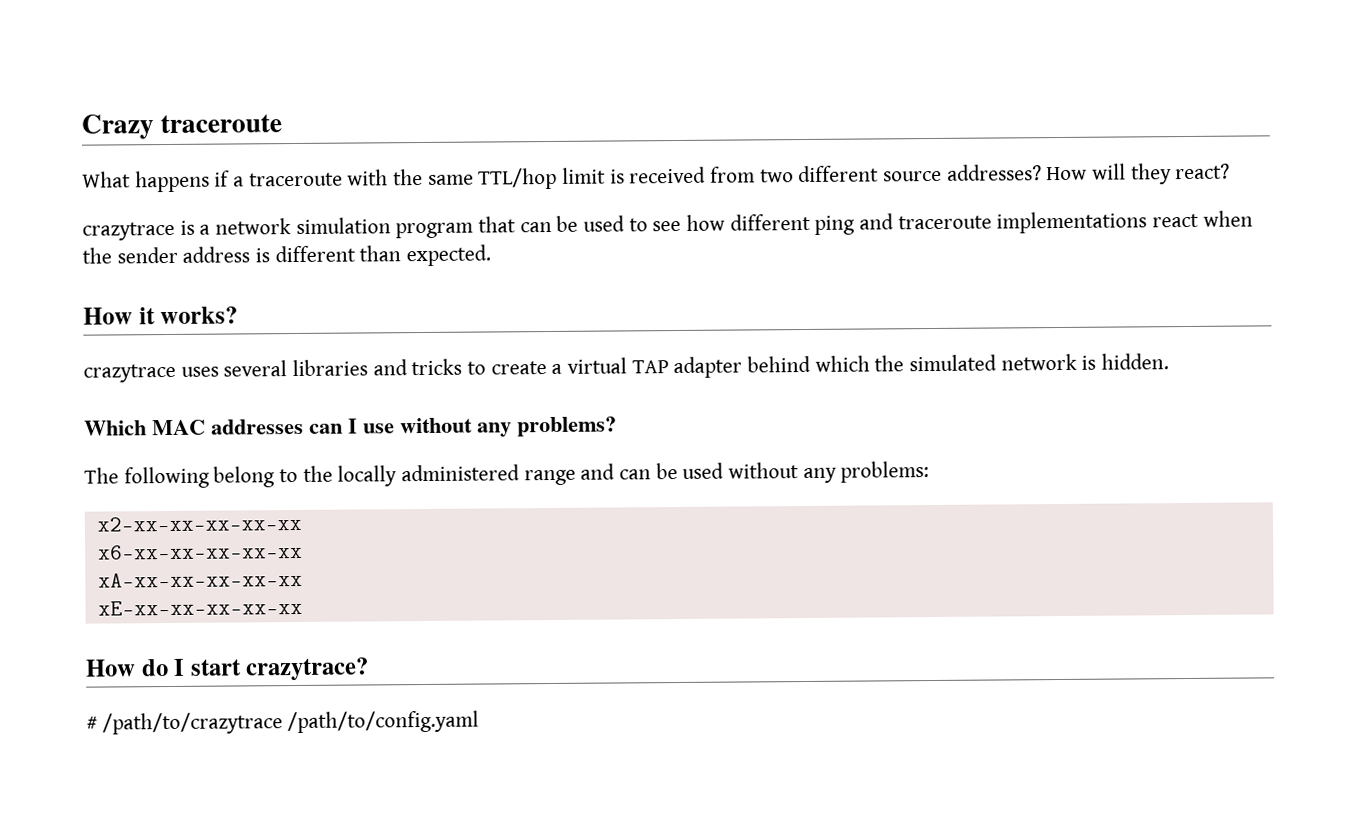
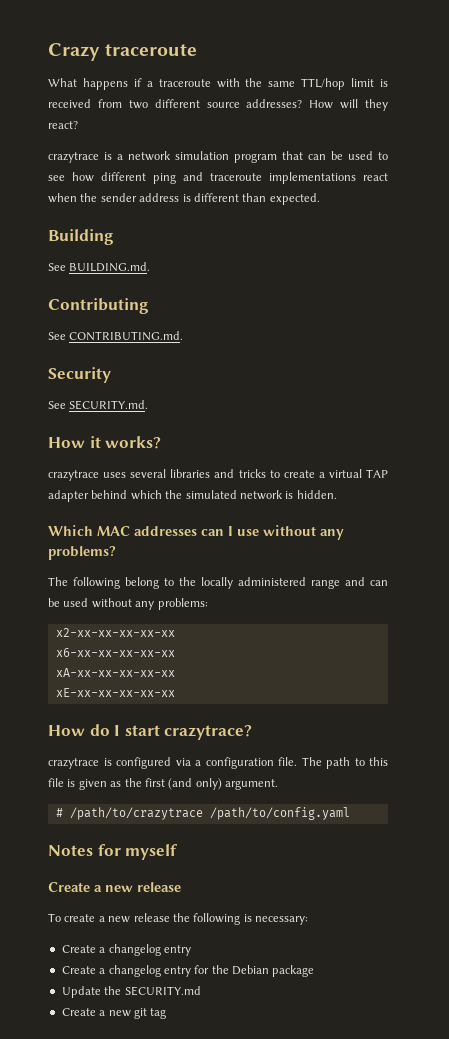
+ Building
+ See BUILDING.md.
+ Contributing
+ See CONTRIBUTING.md.
+ Security
+ See SECURITY.md.
+ crazytrace is configured via a configuration file. The path to this file is given as the first (and only) argument.
  # /path/to/crazytrace /path/to/config.yaml
+ Notes for myself
+ Create a new release
+ To create a new release the following is necessary:
+ Create a changelog entry
+ Create a changelog entry for the Debian package
+ Update the SECURITY.md
+ Create a new git tag

